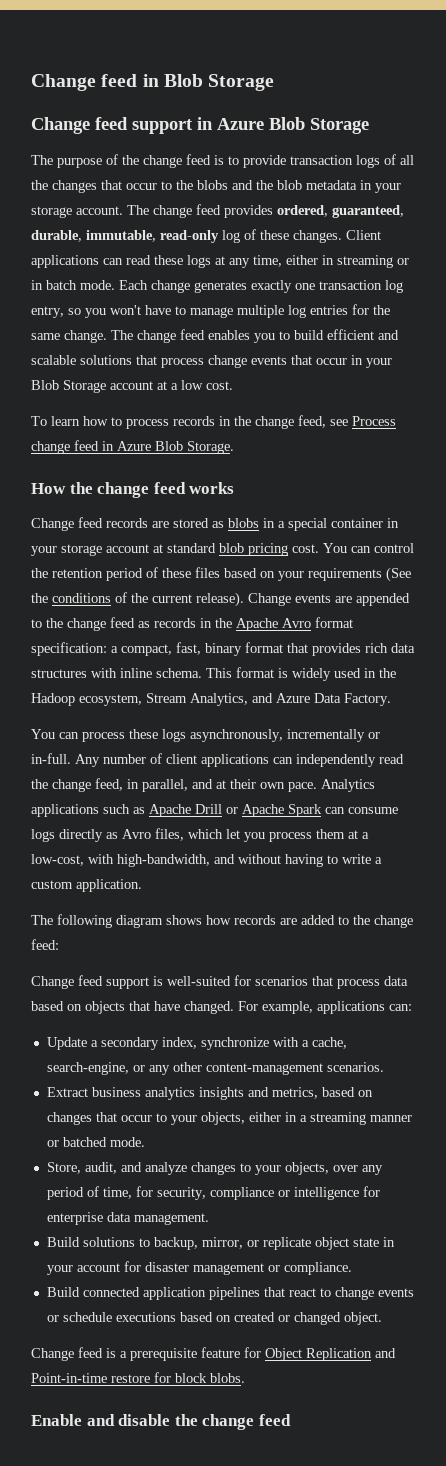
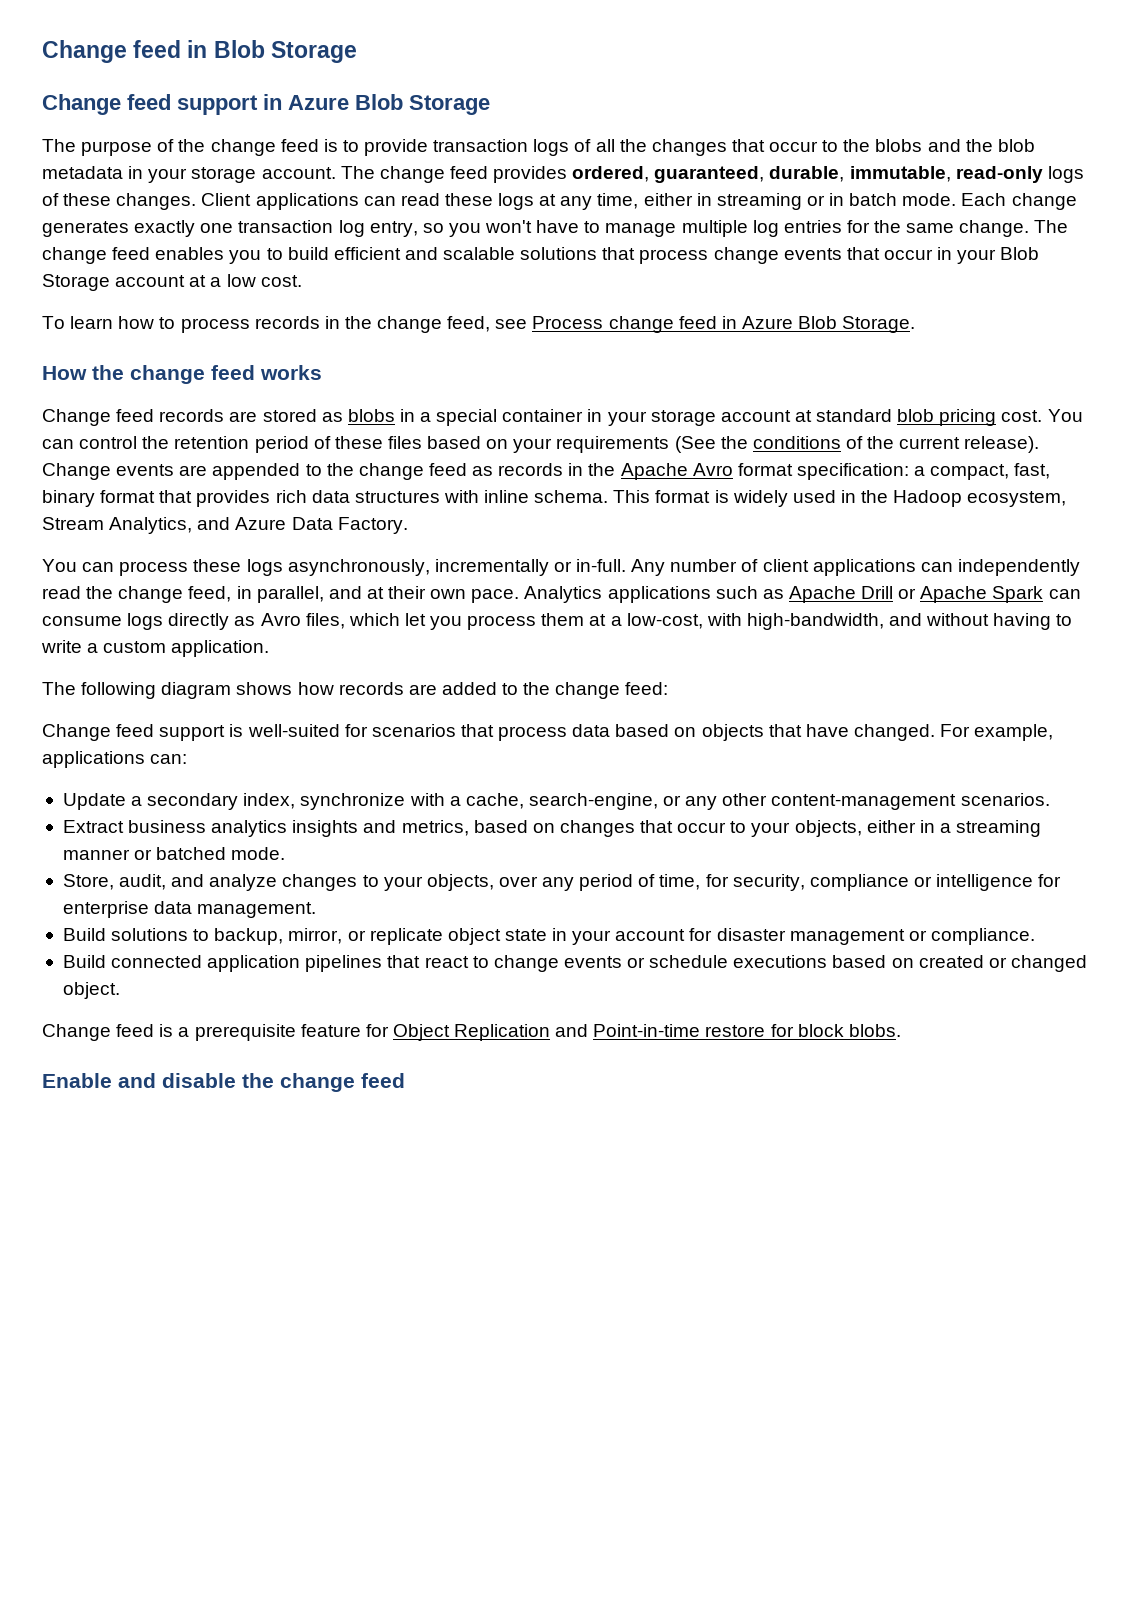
- The change feed provides ordered, guaranteed, durable, immutable, read-only log of these changes.
+ The change feed provides ordered, guaranteed, durable, immutable, read-only logs of these changes.

